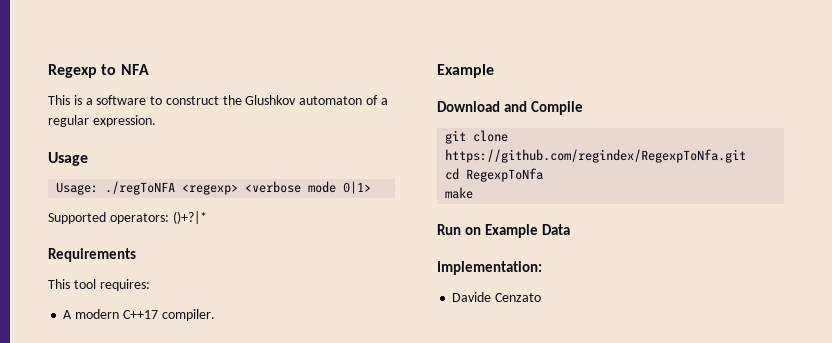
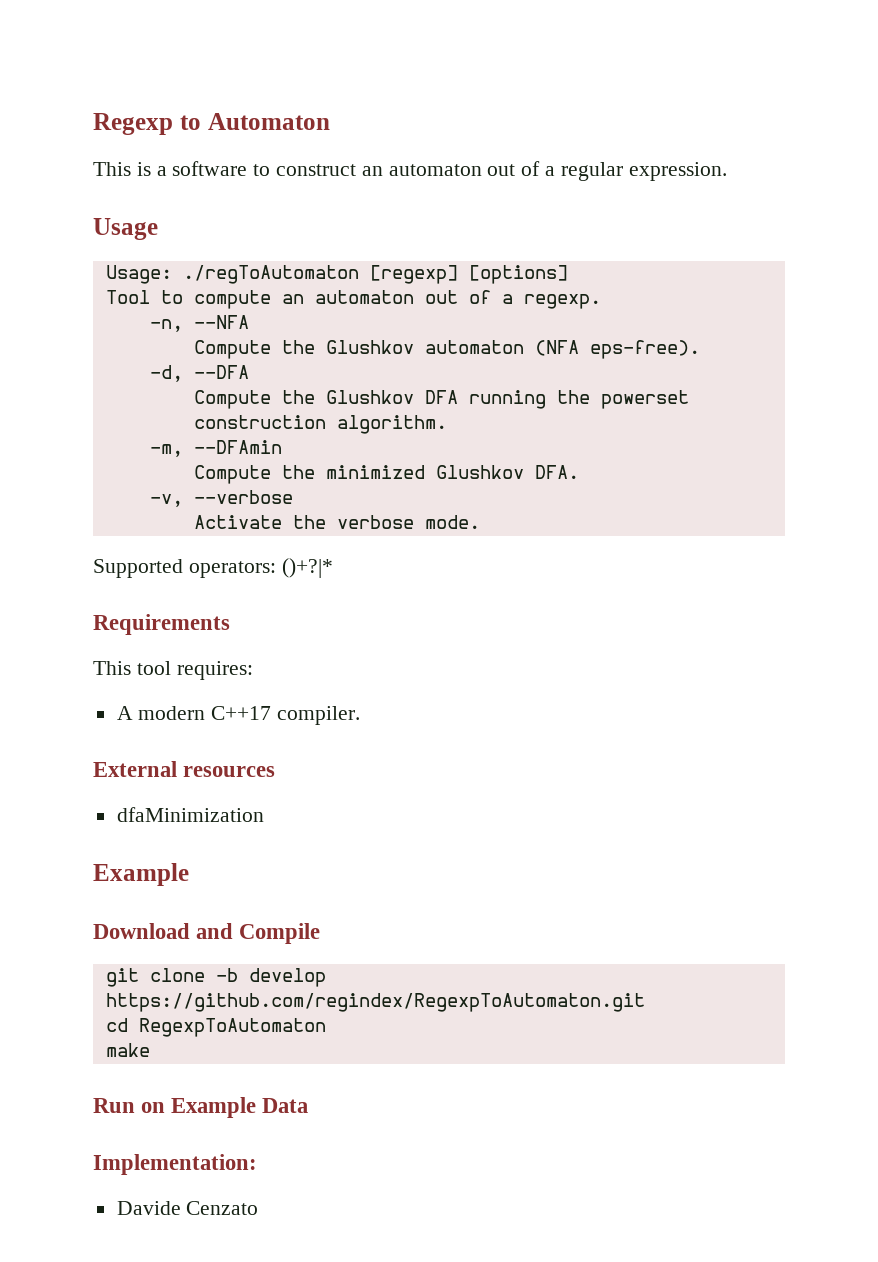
- Regexp to NFA
+ Regexp to Automaton
- This is a software to construct the Glushkov automaton of a regular expression.
+ This is a software to construct an automaton out of a regular expression.
- Usage: ./regToNFA <regexp> <verbose mode 0|1>
+ Usage: ./regToAutomaton [regexp] [options]
+ Tool to compute an automaton out of a regexp.
+ -n, --NFA
+ Compute the Glushkov automaton (NFA eps-free).
+ -d, --DFA
+ Compute the Glushkov DFA running the powerset construction algorithm.
+ -m, --DFAmin
+ Compute the minimized Glushkov DFA.
+ -v, --verbose
+ Activate the verbose mode.
+ External resources
+ dfaMinimization
- git clone https://github.com/regindex/RegexpToNfa.git
+ git clone -b develop https://github.com/regindex/RegexpToAutomaton.git
- cd RegexpToNfa
+ cd RegexpToAutomaton

